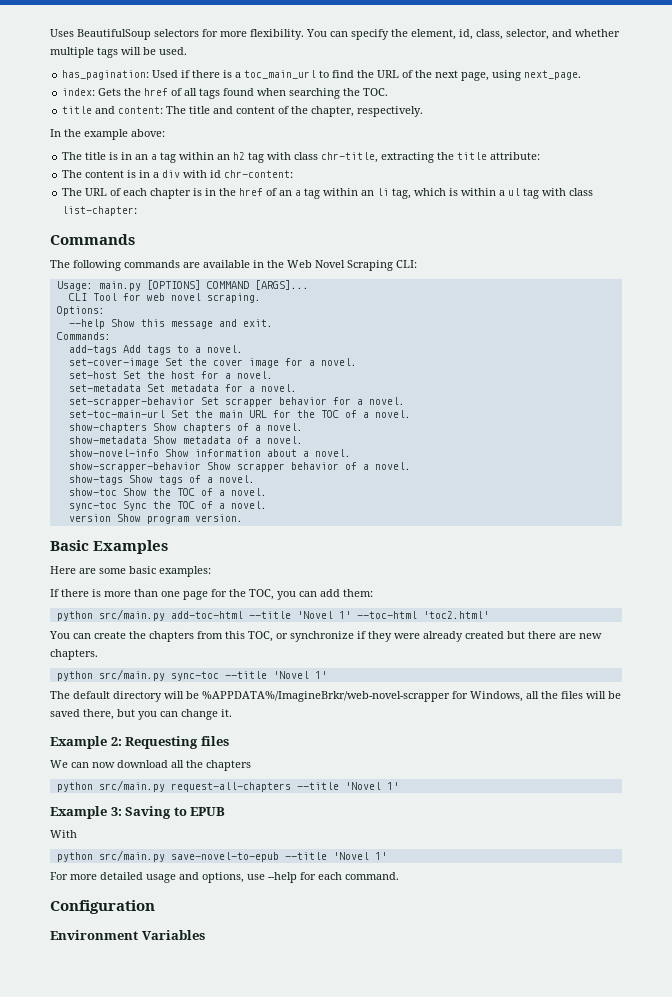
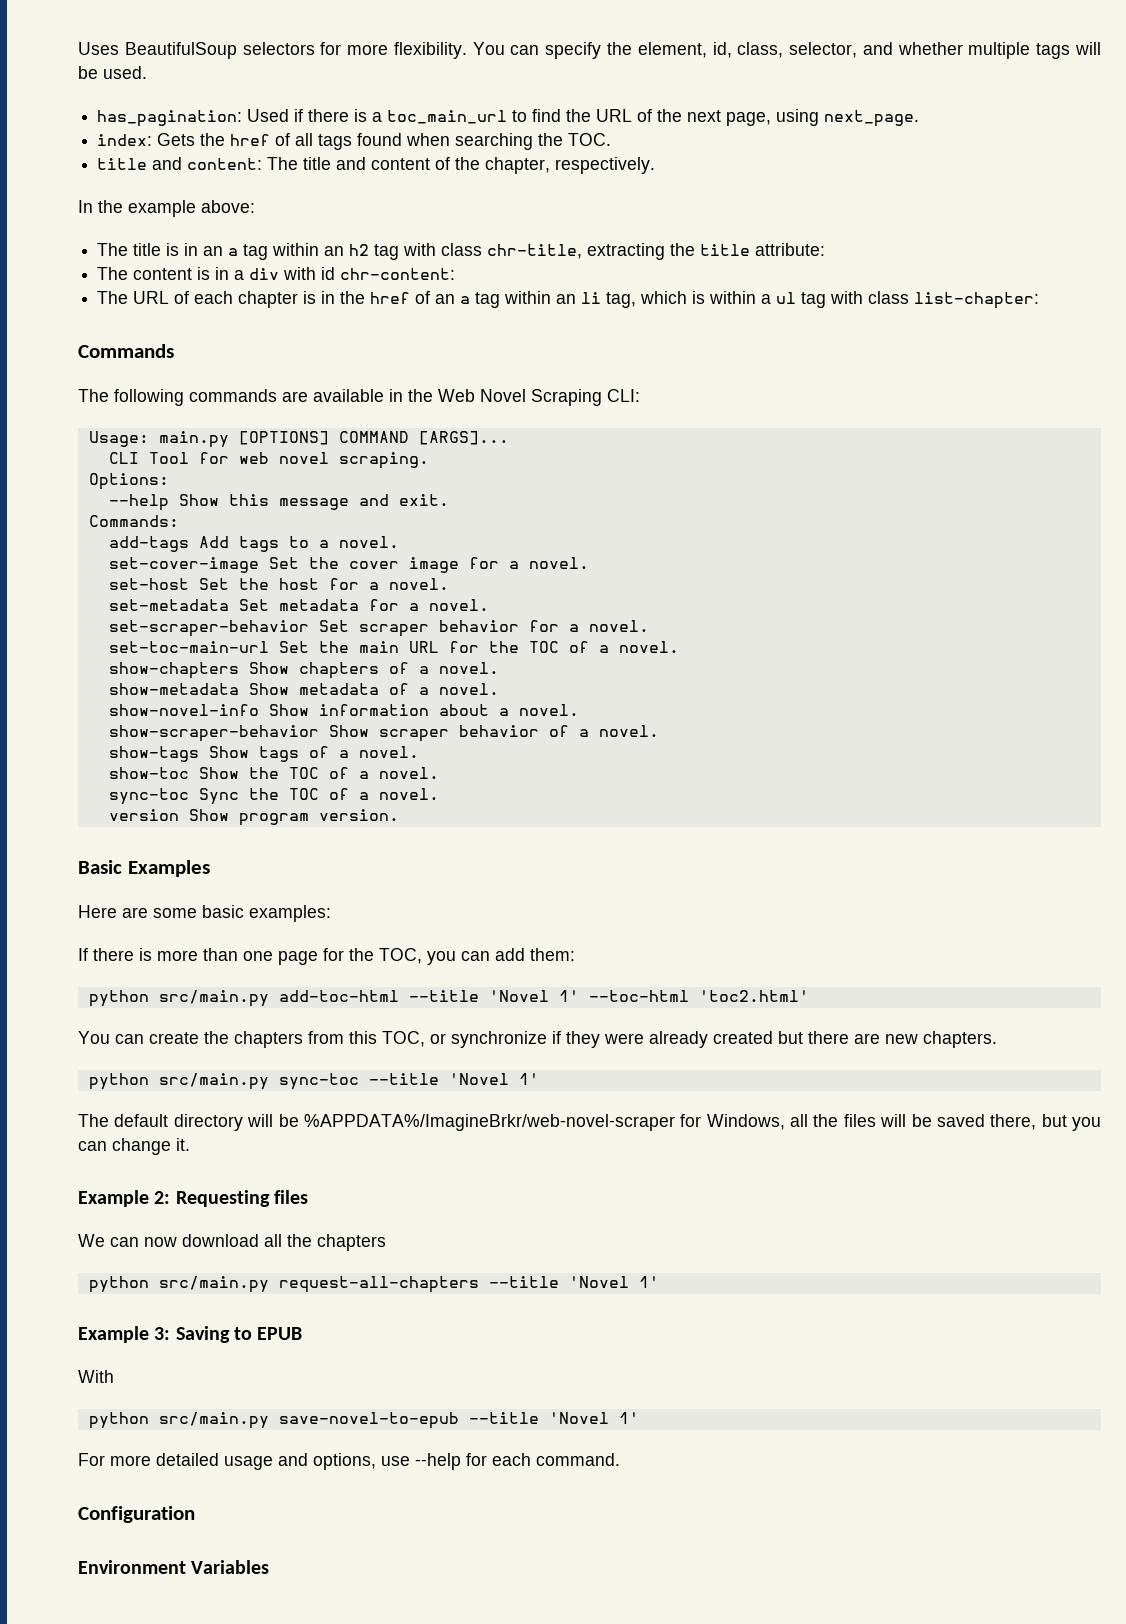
- set-scrapper-behavior Set scrapper behavior for a novel.
+ set-scraper-behavior Set scraper behavior for a novel.
- show-scrapper-behavior Show scrapper behavior of a novel.
+ show-scraper-behavior Show scraper behavior of a novel.
- The default directory will be %APPDATA%/ImagineBrkr/web-novel-scrapper for Windows, all the files will be saved there, but you can change it.
+ The default directory will be %APPDATA%/ImagineBrkr/web-novel-scraper for Windows, all the files will be saved there, but you can change it.

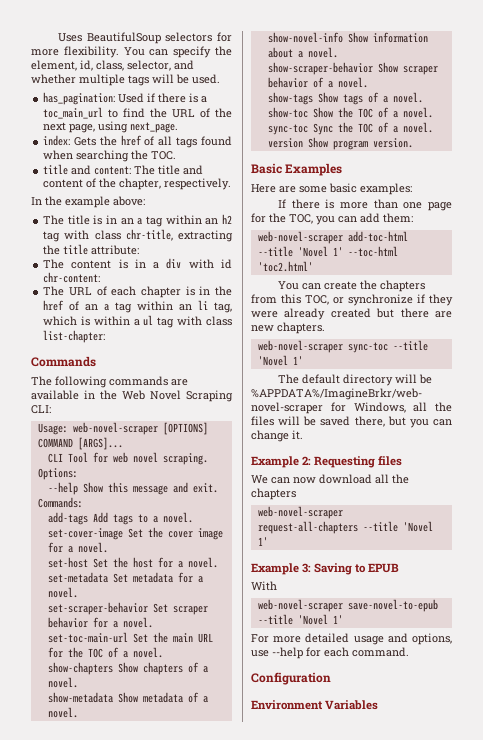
- Usage: main.py [OPTIONS] COMMAND [ARGS]...
+ Usage: web-novel-scraper [OPTIONS] COMMAND [ARGS]...
- python src/main.py add-toc-html --title 'Novel 1' --toc-html 'toc2.html'
+ web-novel-scraper add-toc-html --title 'Novel 1' --toc-html 'toc2.html'
- python src/main.py sync-toc --title 'Novel 1'
+ web-novel-scraper sync-toc --title 'Novel 1'
- python src/main.py request-all-chapters --title 'Novel 1'
+ web-novel-scraper request-all-chapters --title 'Novel 1'
- python src/main.py save-novel-to-epub --title 'Novel 1'
+ web-novel-scraper save-novel-to-epub --title 'Novel 1'

